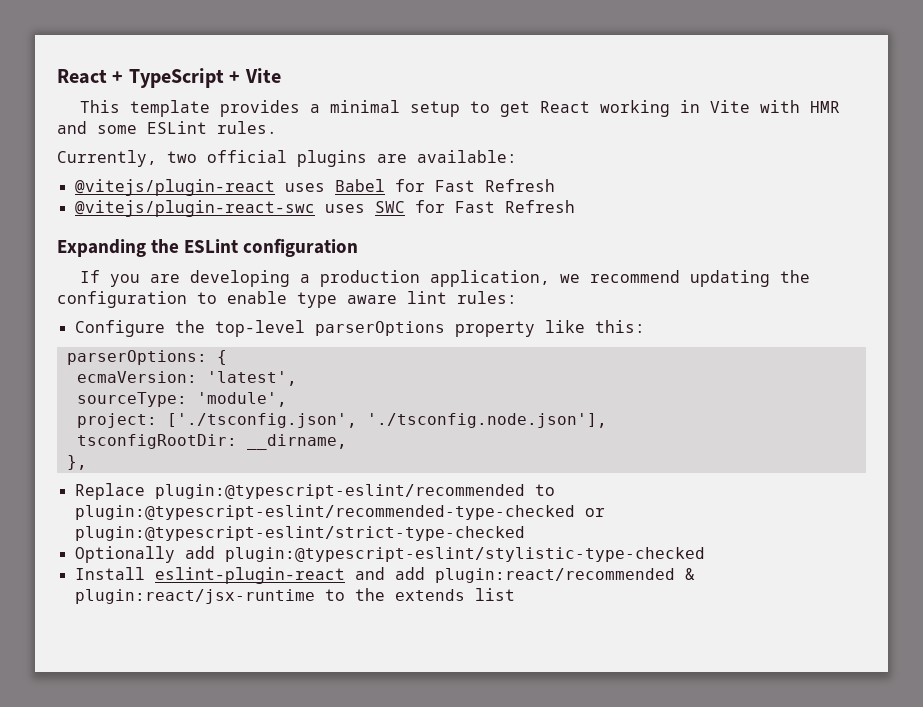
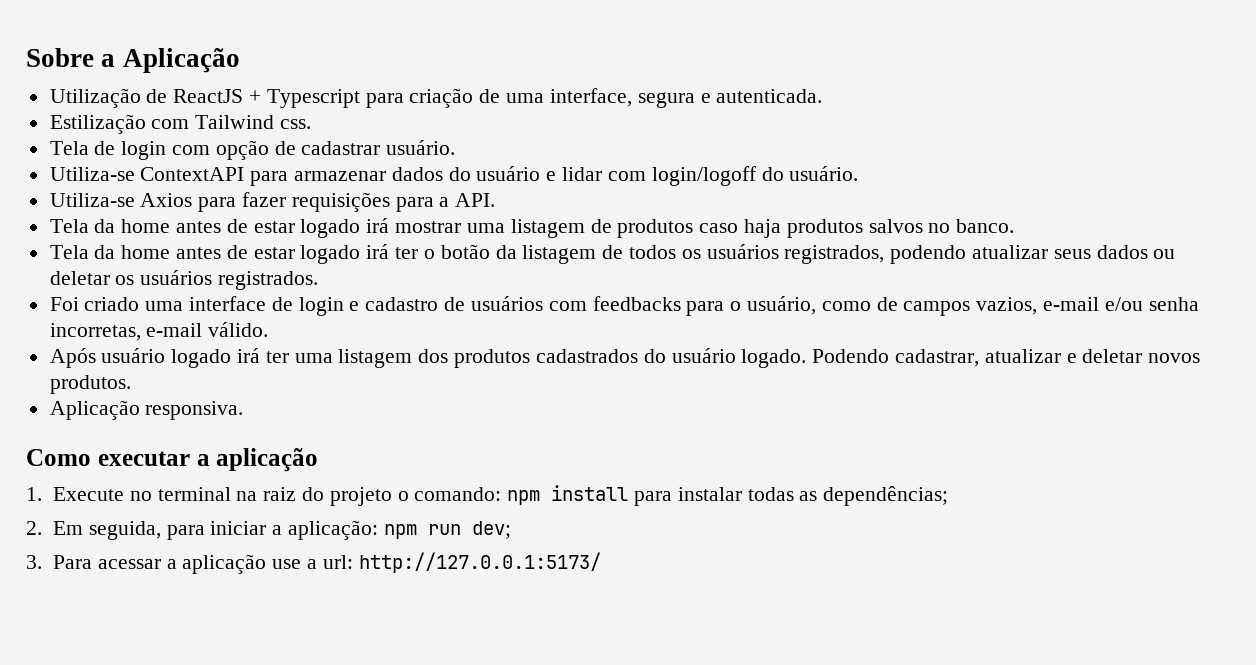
- React + TypeScript + Vite
- This template provides a minimal setup to get React working in Vite with HMR and some ESLint rules.
- Currently, two official plugins are available:
- @vitejs/plugin-react uses Babel for Fast Refresh
- @vitejs/plugin-react-swc uses SWC for Fast Refresh
- Expanding the ESLint configuration
- If you are developing a production application, we recommend updating the configuration to enable type aware lint rules:
- Configure the top-level parserOptions property like this:
- parserOptions: {
- ecmaVersion: 'latest',
- sourceType: 'module',
- project: ['./tsconfig.json', './tsconfig.node.json'],
- tsconfigRootDir: __dirname,
- },
- Replace plugin:@typescript-eslint/recommended to plugin:@typescript-eslint/recommended-type-checked or plugin:@typescript-eslint/strict-type-checked
- Optionally add plugin:@typescript-eslint/stylistic-type-checked
- Install eslint-plugin-react and add plugin:react/recommended & plugin:react/jsx-runtime to the extends list
+ Sobre a Aplicação
+ Utilização de ReactJS + Typescript para criação de uma interface, segura e autenticada.
+ Estilização com Tailwind css.
+ Tela de login com opção de cadastrar usuário.
+ Utiliza-se ContextAPI para armazenar dados do usuário e lidar com login/logoff do usuário.
+ Utiliza-se Axios para fazer requisições para a API.
+ Tela da home antes de estar logado irá mostrar uma listagem de produtos caso haja produtos salvos no banco.
+ Tela da home antes de estar logado irá ter o botão da listagem de todos os usuários registrados, podendo atualizar seus dados ou deletar os usuários registrados.
+ Foi criado uma interface de login e cadastro de usuários com feedbacks para o usuário, como de campos vazios, e-mail e/ou senha incorretas, e-mail válido.
+ Após usuário logado irá ter uma listagem dos produtos cadastrados do usuário logado. Podendo cadastrar, atualizar e deletar novos produtos.
+ Aplicação responsiva.
+ Como executar a aplicação
+ 1. Execute no terminal na raiz do projeto o comando: npm install para instalar todas as dependências;
+ 2. Em seguida, para iniciar a aplicação: npm run dev;
+ 3. Para acessar a aplicação use a url: http://127.0.0.1:5173/

